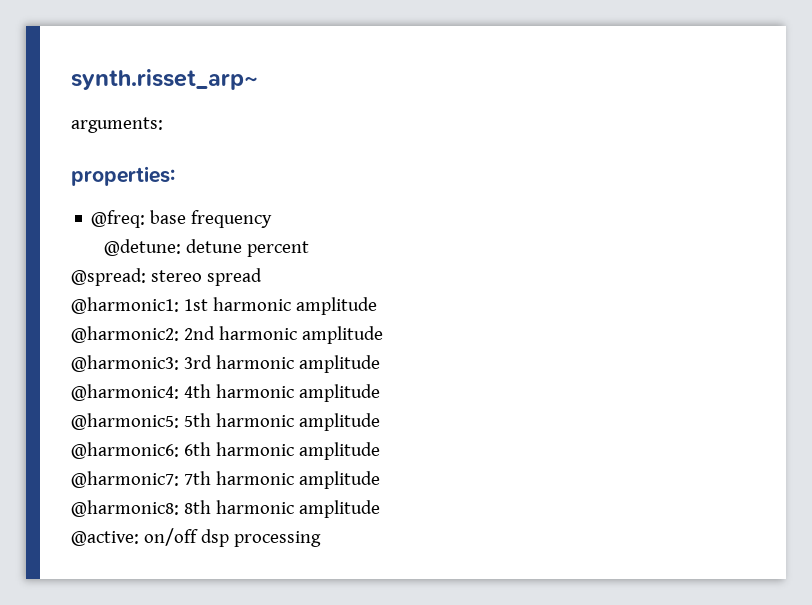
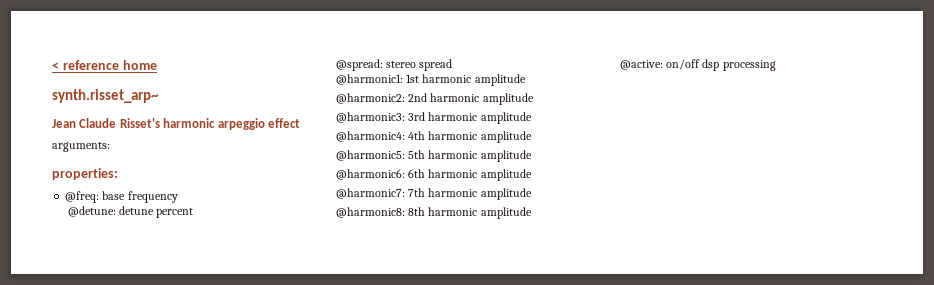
+ < reference home
  synth.risset_arp~
+ Jean Claude Risset's harmonic arpeggio effect

